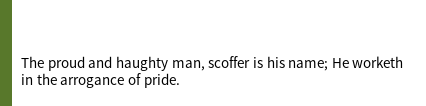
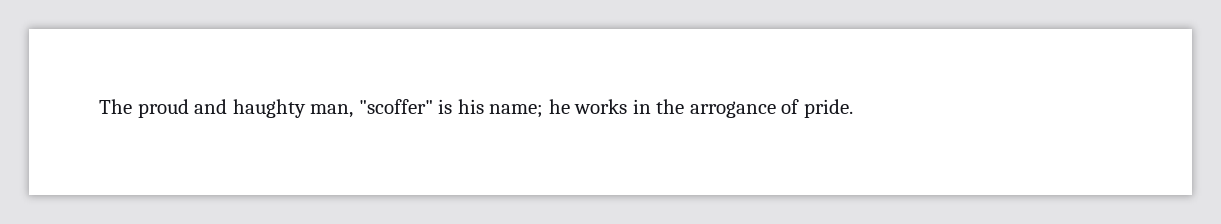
- The proud and haughty man, scoffer is his name; He worketh in the arrogance of pride.
+ The proud and haughty man, "scoffer" is his name; he works in the arrogance of pride.

